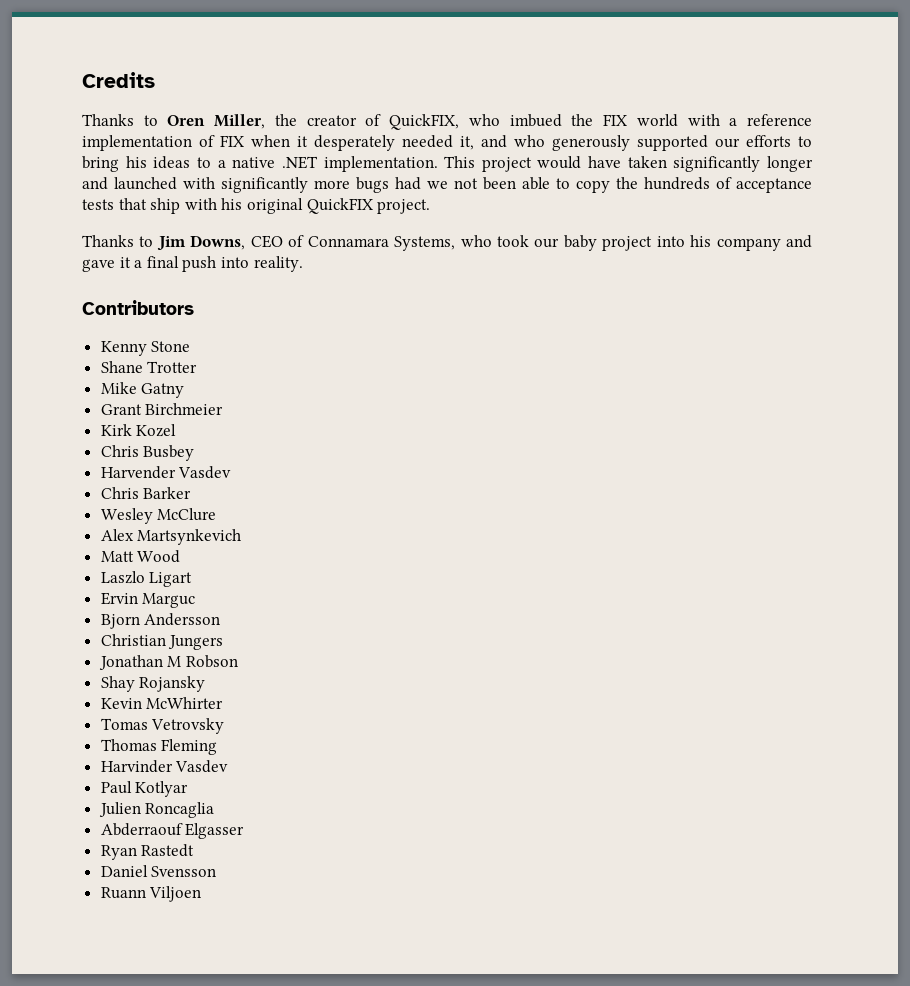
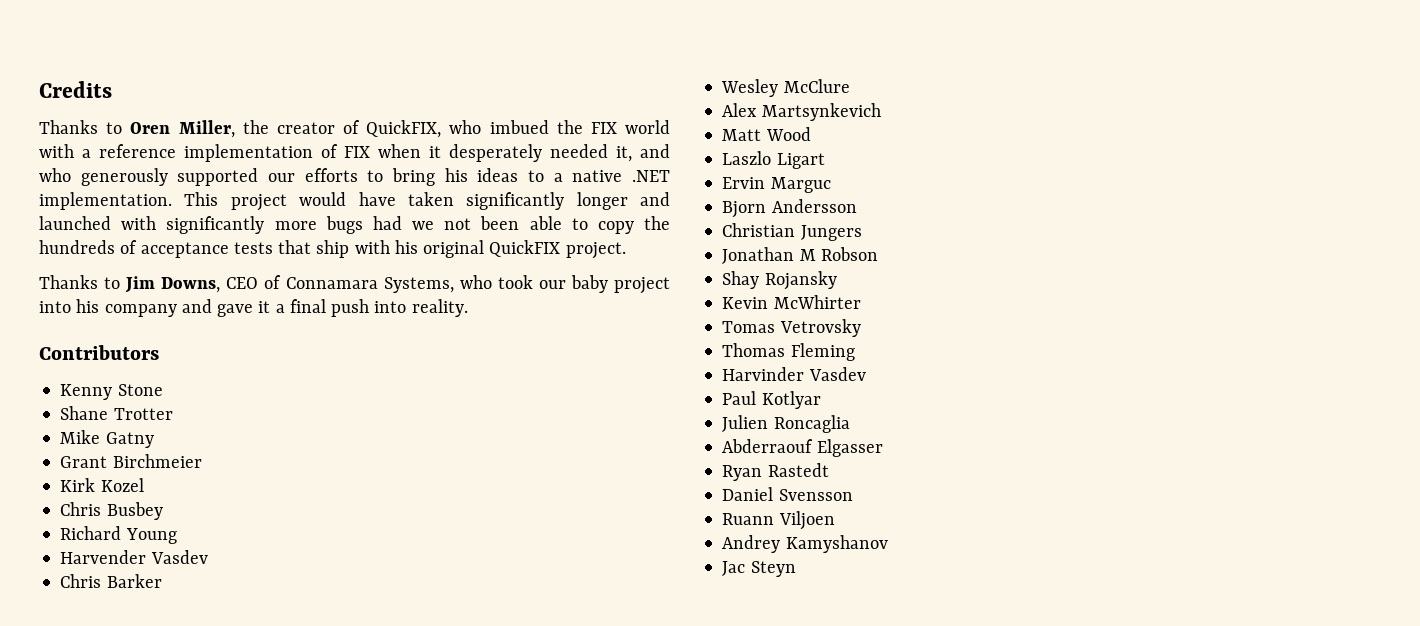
+ Richard Young
+ Andrey Kamyshanov
+ Jac Steyn

